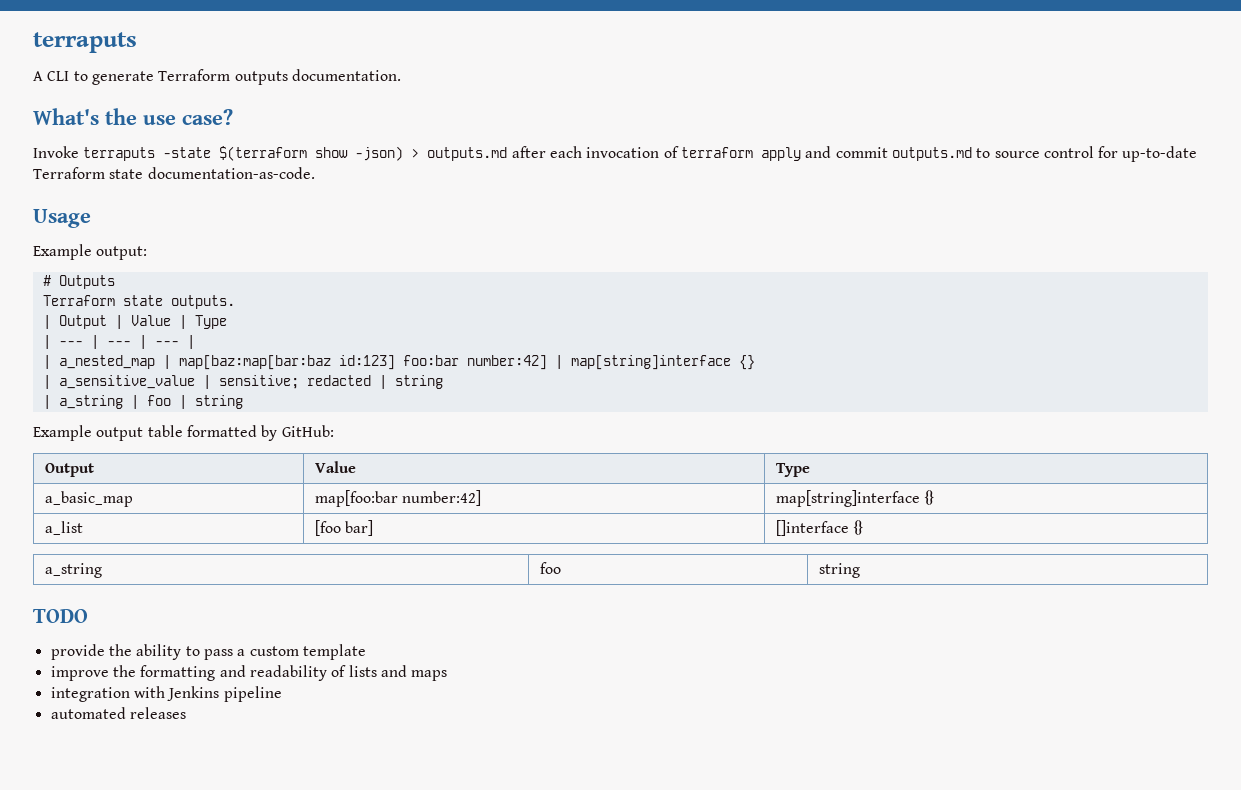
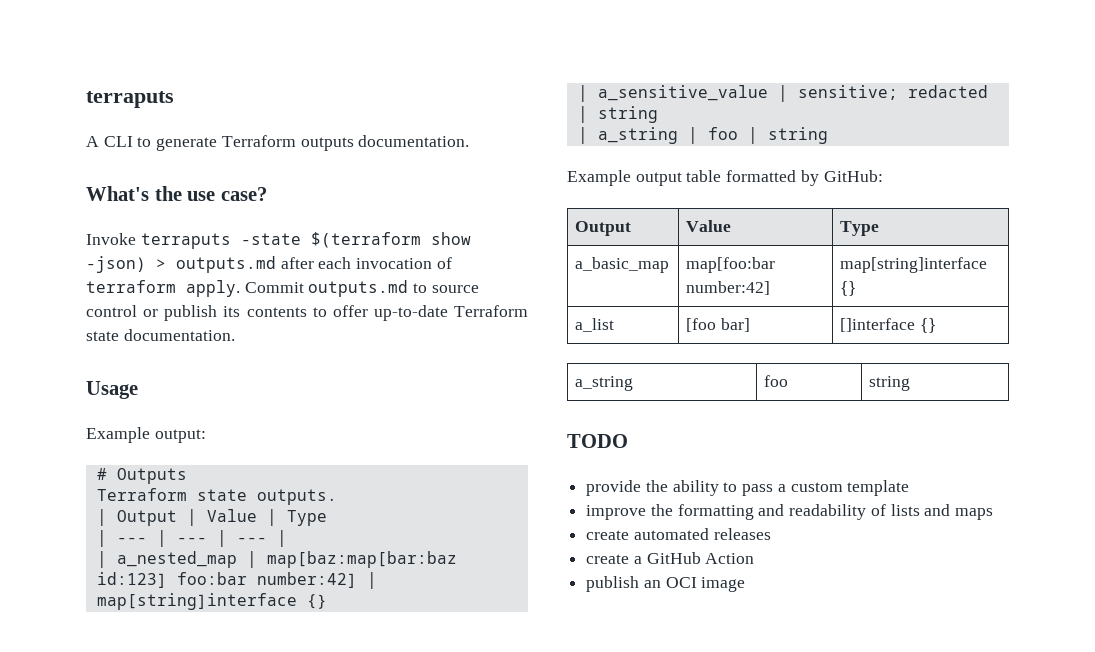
- Invoke terraputs -state $(terraform show -json) > outputs.md after each invocation of terraform apply and commit outputs.md to source control for up-to-date Terraform state documentation-as-code.
+ Invoke terraputs -state $(terraform show -json) > outputs.md after each invocation of terraform apply. Commit outputs.md to source control or publish its contents to offer up-to-date Terraform state documentation.
- integration with Jenkins pipeline
- automated releases
+ create automated releases
+ create a GitHub Action
+ publish an OCI image

